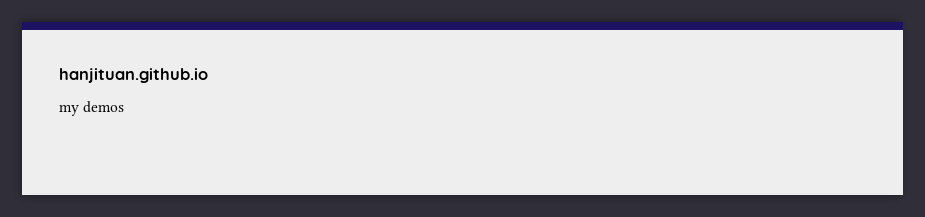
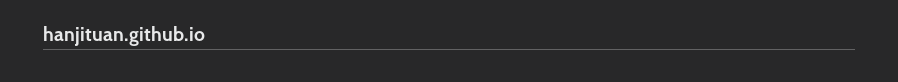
- my demos

